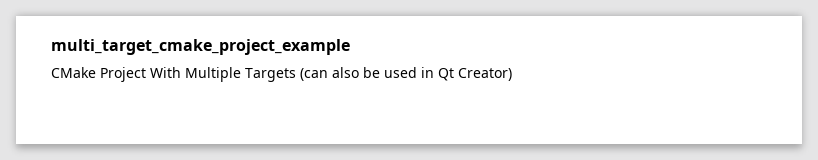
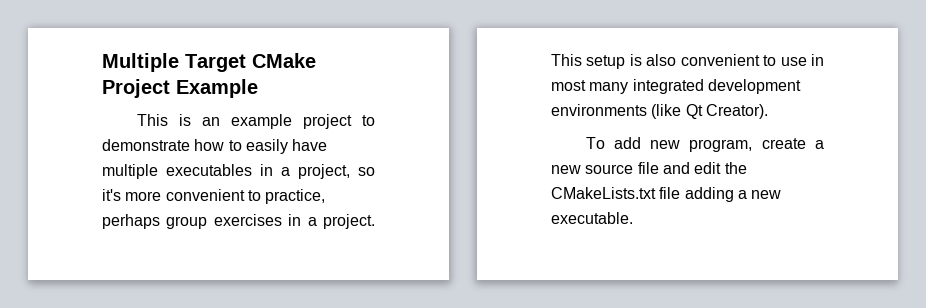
- multi_target_cmake_project_example
- CMake Project With Multiple Targets (can also be used in Qt Creator)
+ Multiple Target CMake Project Example
+ This is an example project to demonstrate how to easily have multiple executables in a project, so it's more convenient to practice, perhaps group exercises in a project. This setup is also convenient to use in most many integrated development environments (like Qt Creator).
+ To add new program, create a new source file and edit the CMakeLists.txt file adding a new executable.

